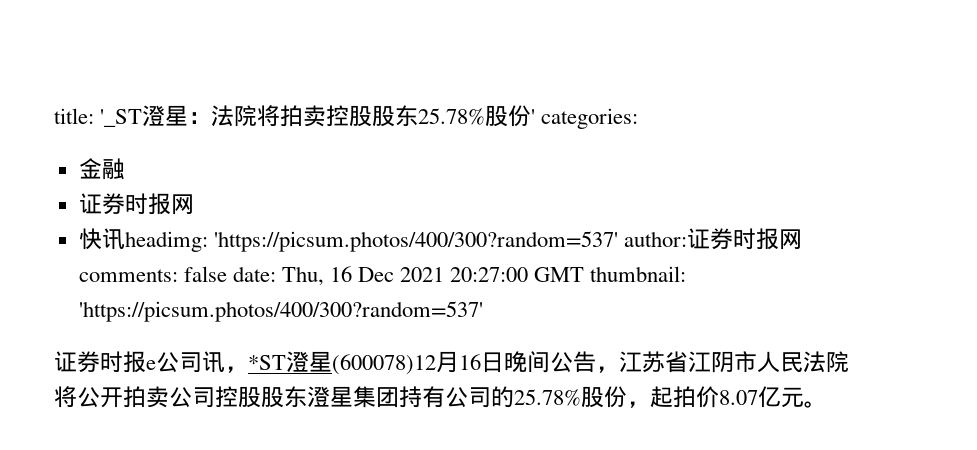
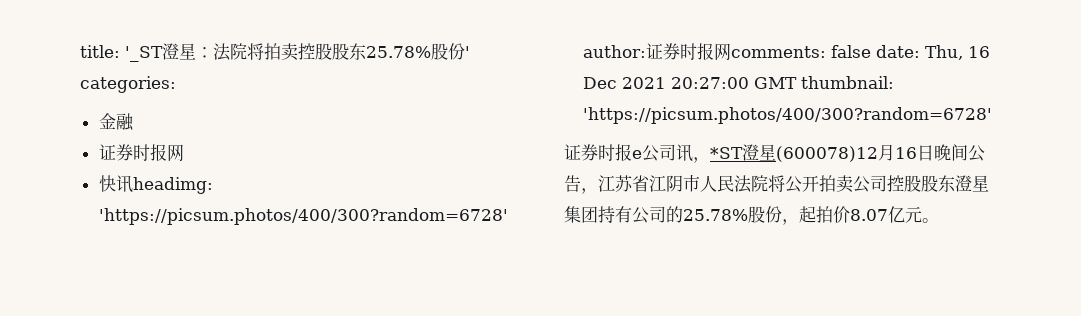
- 快讯headimg: 'https://picsum.photos/400/300?random=537' author:证券时报网comments: false date: Thu, 16 Dec 2021 20:27:00 GMT thumbnail: 'https://picsum.photos/400/300?random=537'
+ 快讯headimg: 'https://picsum.photos/400/300?random=6728' author:证券时报网comments: false date: Thu, 16 Dec 2021 20:27:00 GMT thumbnail: 'https://picsum.photos/400/300?random=6728'

